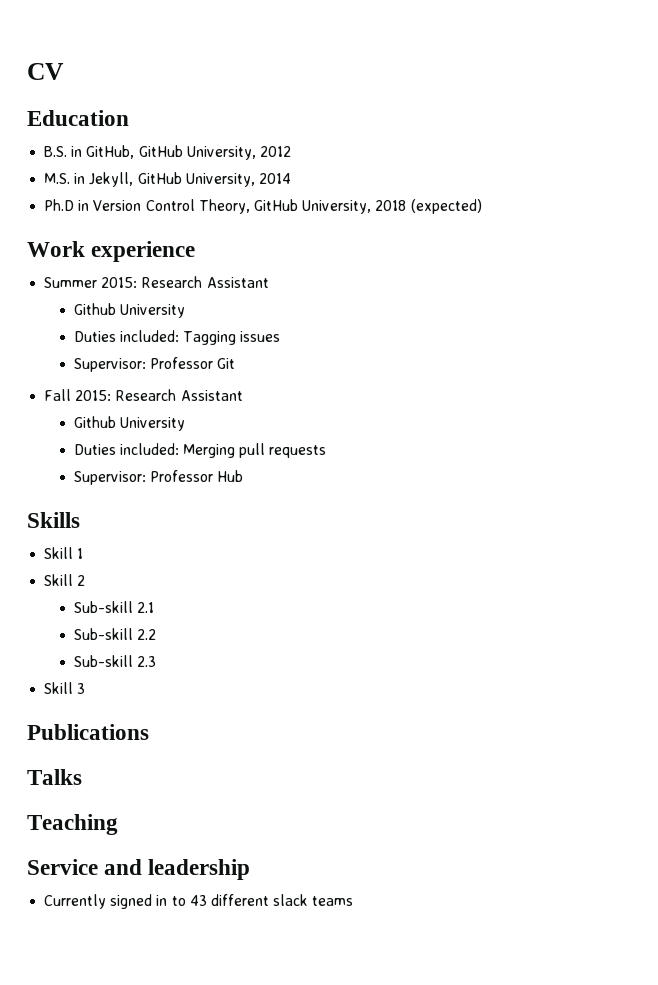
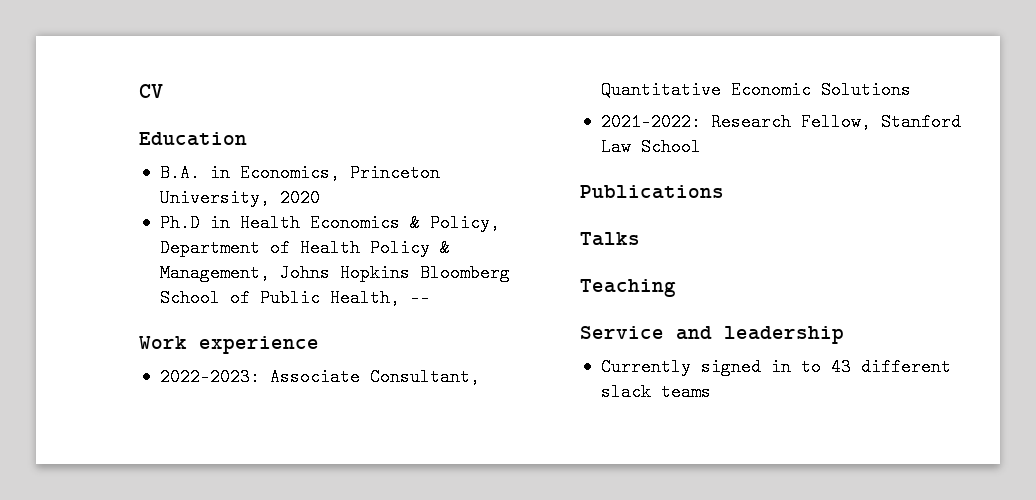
- B.S. in GitHub, GitHub University, 2012
- M.S. in Jekyll, GitHub University, 2014
- Ph.D in Version Control Theory, GitHub University, 2018 (expected)
+ B.A. in Economics, Princeton University, 2020
+ Ph.D in Health Economics & Policy, Department of Health Policy & Management, Johns Hopkins Bloomberg School of Public Health, --
  Work experience
- Summer 2015: Research Assistant
- Github University
- Duties included: Tagging issues
- Supervisor: Professor Git
- Fall 2015: Research Assistant
- Github University
- Duties included: Merging pull requests
- Supervisor: Professor Hub
- Skills
- Skill 1
- Skill 2
- Sub-skill 2.1
- Sub-skill 2.2
- Sub-skill 2.3
- Skill 3
+ 2022-2023: Associate Consultant, Quantitative Economic Solutions
+ 2021-2022: Research Fellow, Stanford Law School

